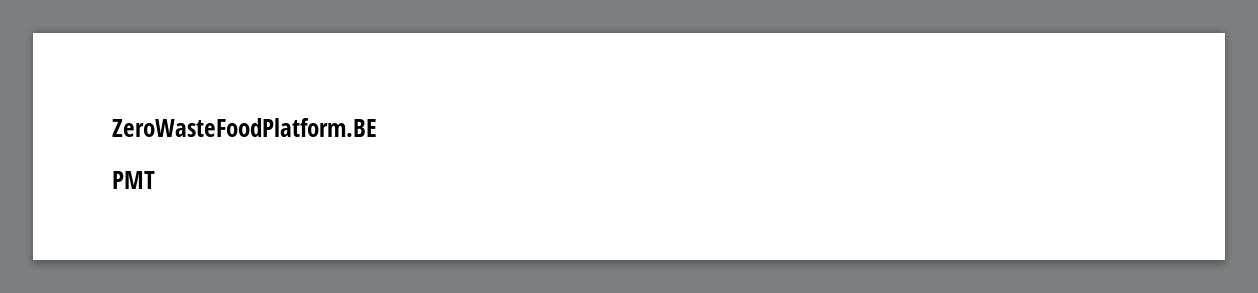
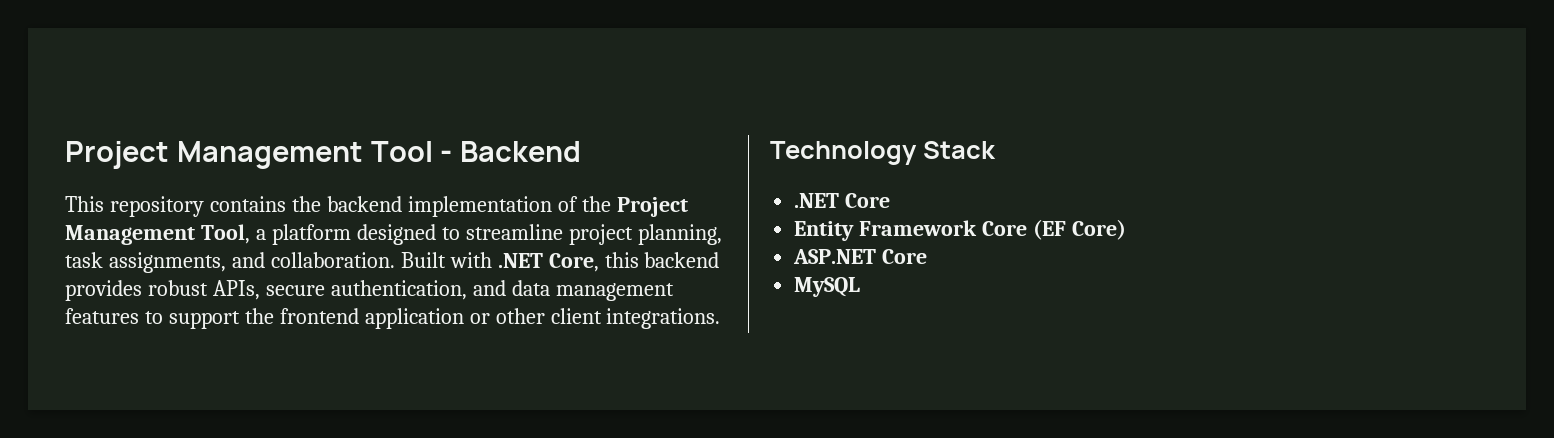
- ZeroWasteFoodPlatform.BE
- PMT
+ Project Management Tool - Backend
+ This repository contains the backend implementation of the Project Management Tool, a platform designed to streamline project planning, task assignments, and collaboration. Built with .NET Core, this backend provides robust APIs, secure authentication, and data management features to support the frontend application or other client integrations.
+ Technology Stack
+ .NET Core
+ Entity Framework Core (EF Core)
+ ASP.NET Core
+ MySQL

